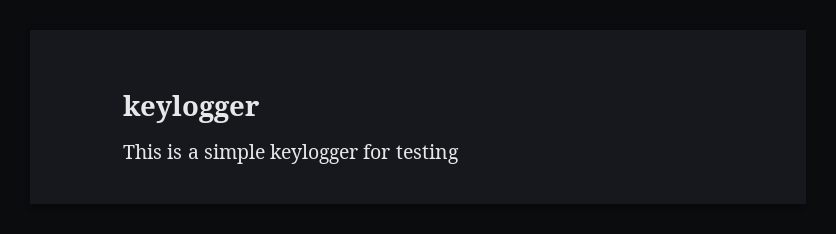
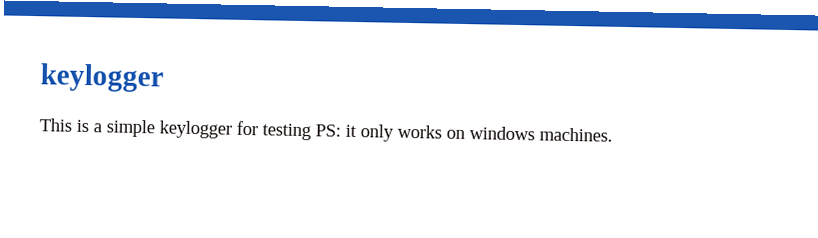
- This is a simple keylogger for testing
+ This is a simple keylogger for testing PS: it only works on windows machines.

